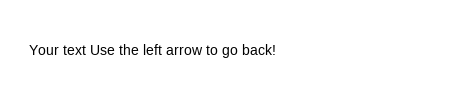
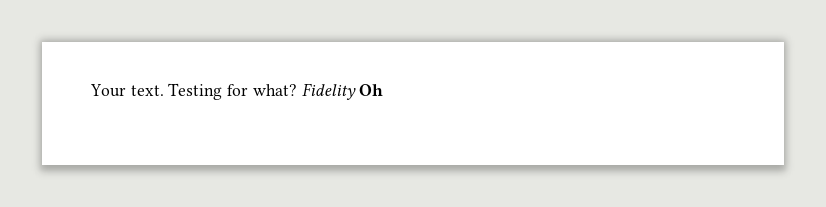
- Your text Use the left arrow to go back!
+ Your text. Testing for what? Fidelity Oh

